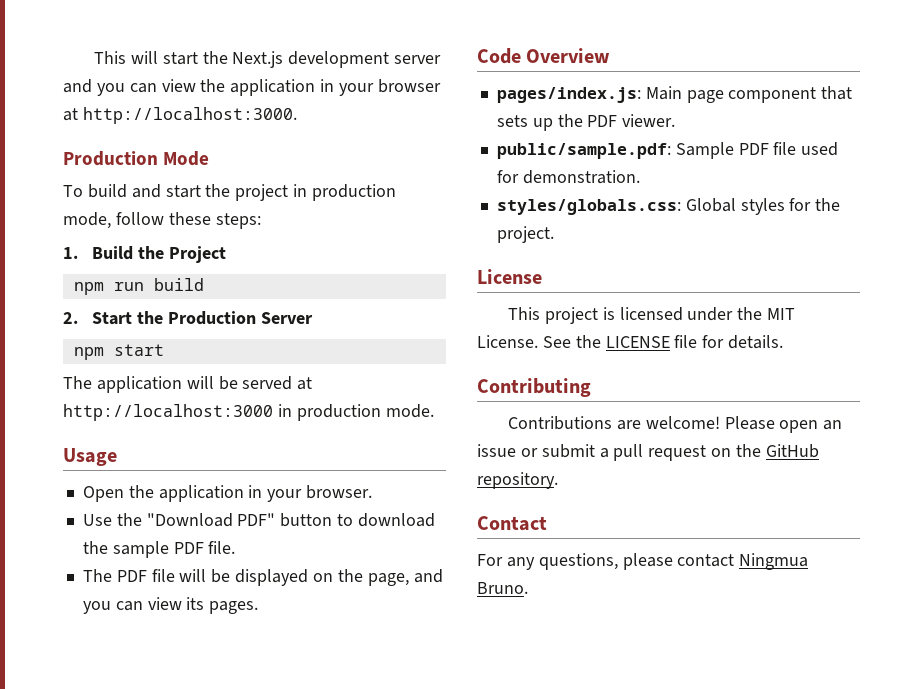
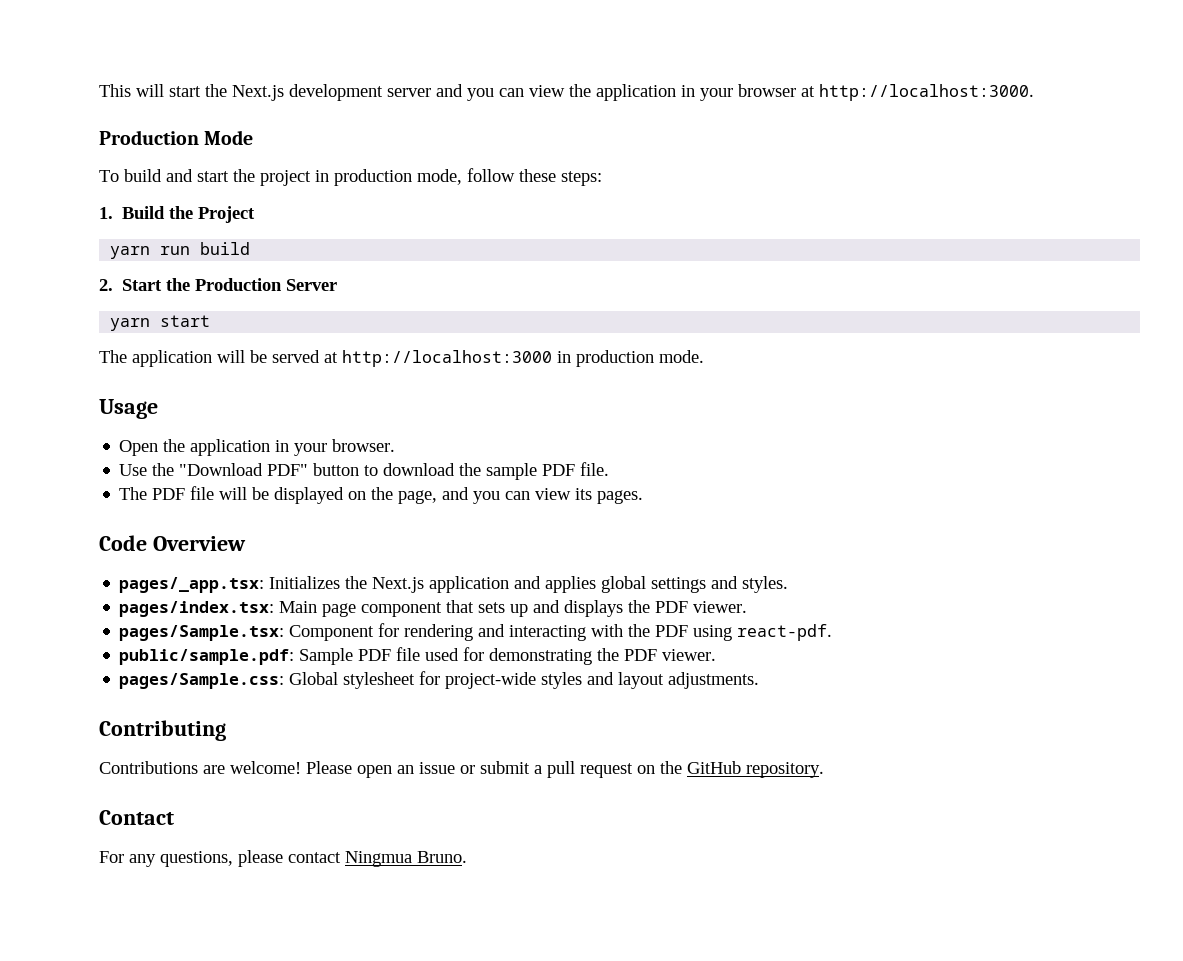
- npm run build
+ yarn run build
- npm start
+ yarn start
- pages/index.js: Main page component that sets up the PDF viewer.
+ pages/_app.tsx: Initializes the Next.js application and applies global settings and styles.
+ pages/index.tsx: Main page component that sets up and displays the PDF viewer.
+ pages/Sample.tsx: Component for rendering and interacting with the PDF using react-pdf.
- public/sample.pdf: Sample PDF file used for demonstration.
- styles/globals.css: Global styles for the project.
- License
- This project is licensed under the MIT License. See the LICENSE file for details.
+ public/sample.pdf: Sample PDF file used for demonstrating the PDF viewer.
+ pages/Sample.css: Global stylesheet for project-wide styles and layout adjustments.

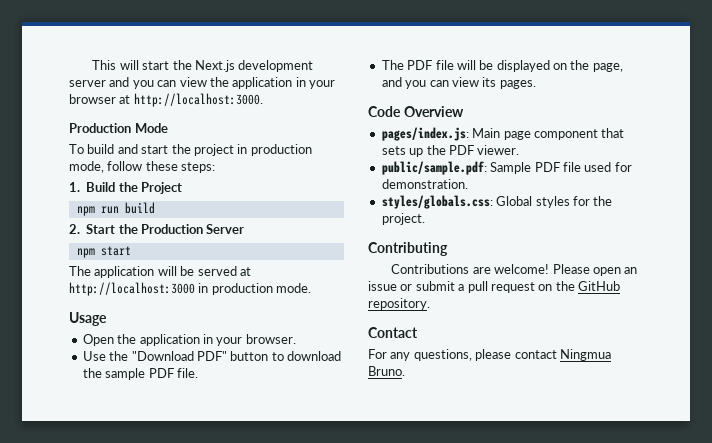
- yarn run build
+ npm run build
- yarn start
+ npm start
- pages/_app.tsx: Initializes the Next.js application and applies global settings and styles.
- pages/index.tsx: Main page component that sets up and displays the PDF viewer.
- pages/Sample.tsx: Component for rendering and interacting with the PDF using react-pdf.
+ pages/index.js: Main page component that sets up the PDF viewer.
- public/sample.pdf: Sample PDF file used for demonstrating the PDF viewer.
- pages/Sample.css: Global stylesheet for project-wide styles and layout adjustments.
+ public/sample.pdf: Sample PDF file used for demonstration.
+ styles/globals.css: Global styles for the project.

